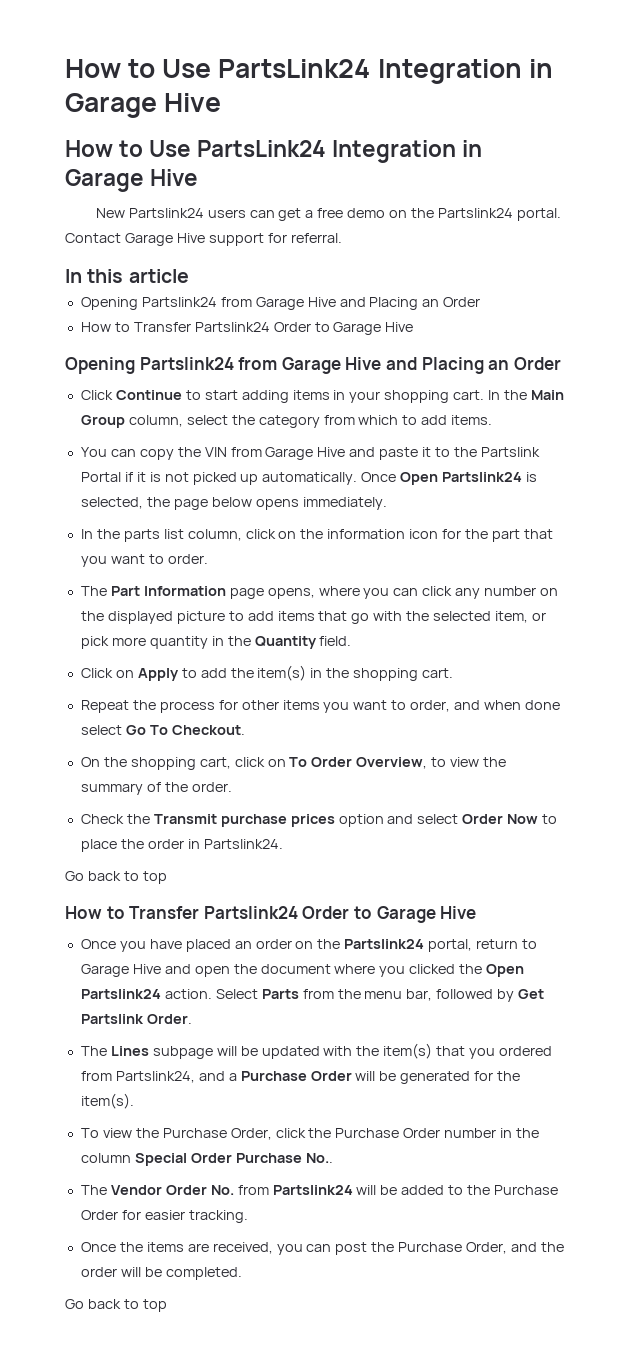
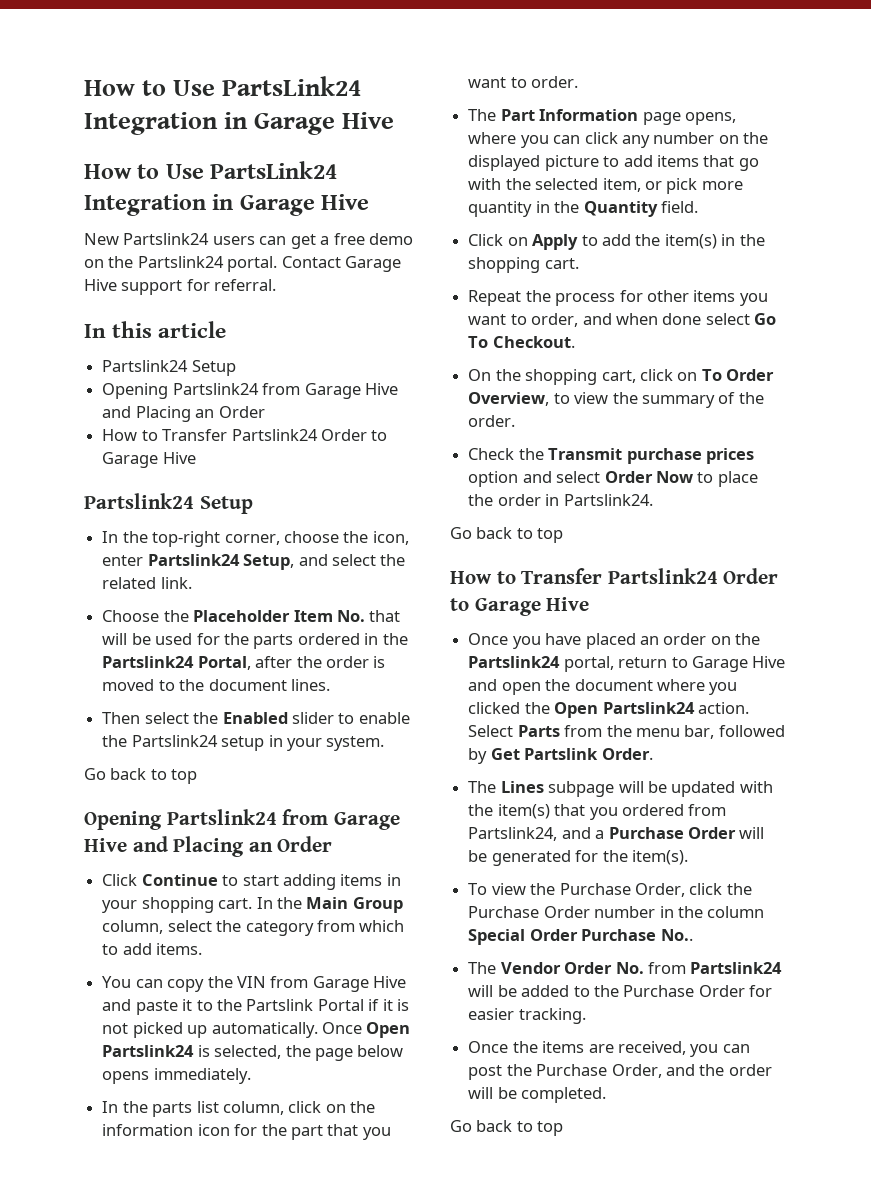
  In this article
+ Partslink24 Setup
  Opening Partslink24 from Garage Hive and Placing an Order
  How to Transfer Partslink24 Order to Garage Hive
+ Partslink24 Setup
+ In the top-right corner, choose the icon, enter Partslink24 Setup, and select the related link.
+ Choose the Placeholder Item No. that will be used for the parts ordered in the Partslink24 Portal, after the order is moved to the document lines.
+ Then select the Enabled slider to enable the Partslink24 setup in your system.
+ Go back to top

